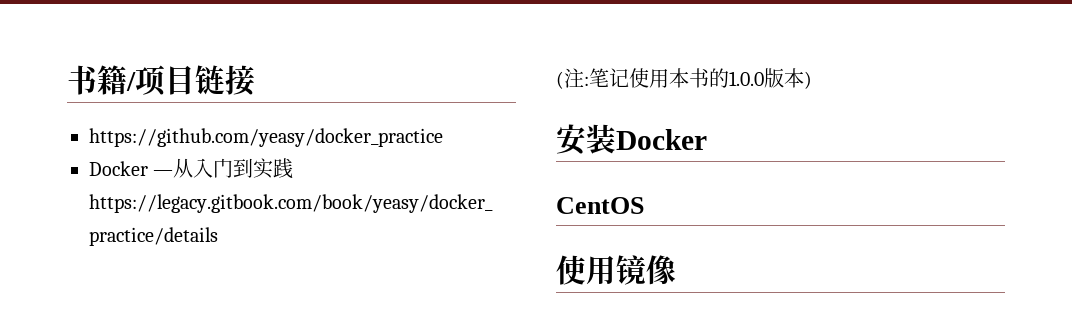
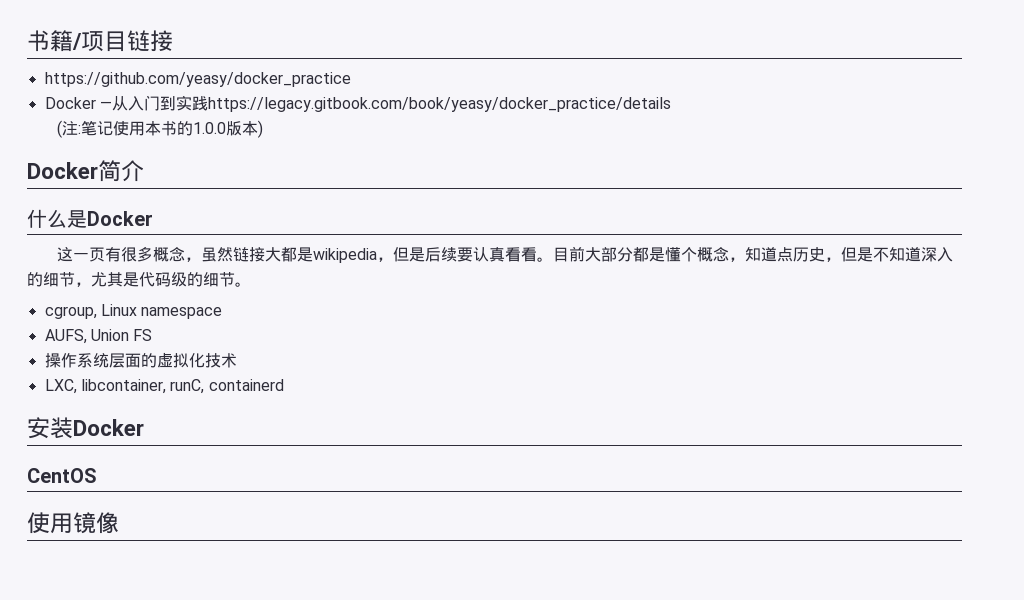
+ Docker简介
+ 什么是Docker
+ 这一页有很多概念，虽然链接大都是wikipedia，但是后续要认真看看。目前大部分都是懂个概念，知道点历史，但是不知道深入的细节，尤其是代码级的细节。
+ cgroup, Linux namespace
+ AUFS, Union FS
+ 操作系统层面的虚拟化技术
+ LXC, libcontainer, runC, containerd

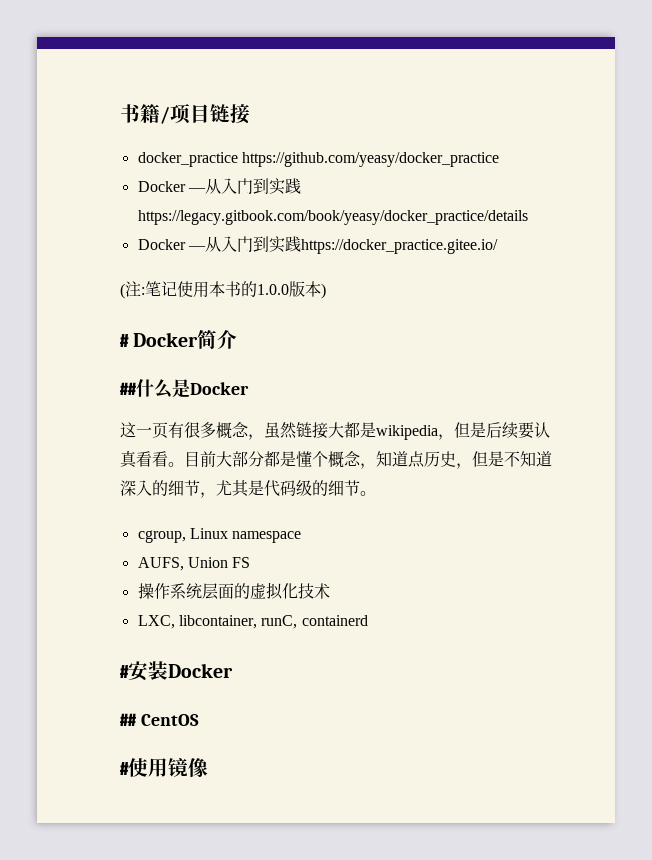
- https://github.com/yeasy/docker_practice
+ docker_practice https://github.com/yeasy/docker_practice
+ Docker —从入门到实践https://docker_practice.gitee.io/
- Docker简介
+ # Docker简介
- 什么是Docker
+ ##什么是Docker
- 安装Docker
+ #安装Docker
- CentOS
+ ## CentOS
- 使用镜像
+ #使用镜像

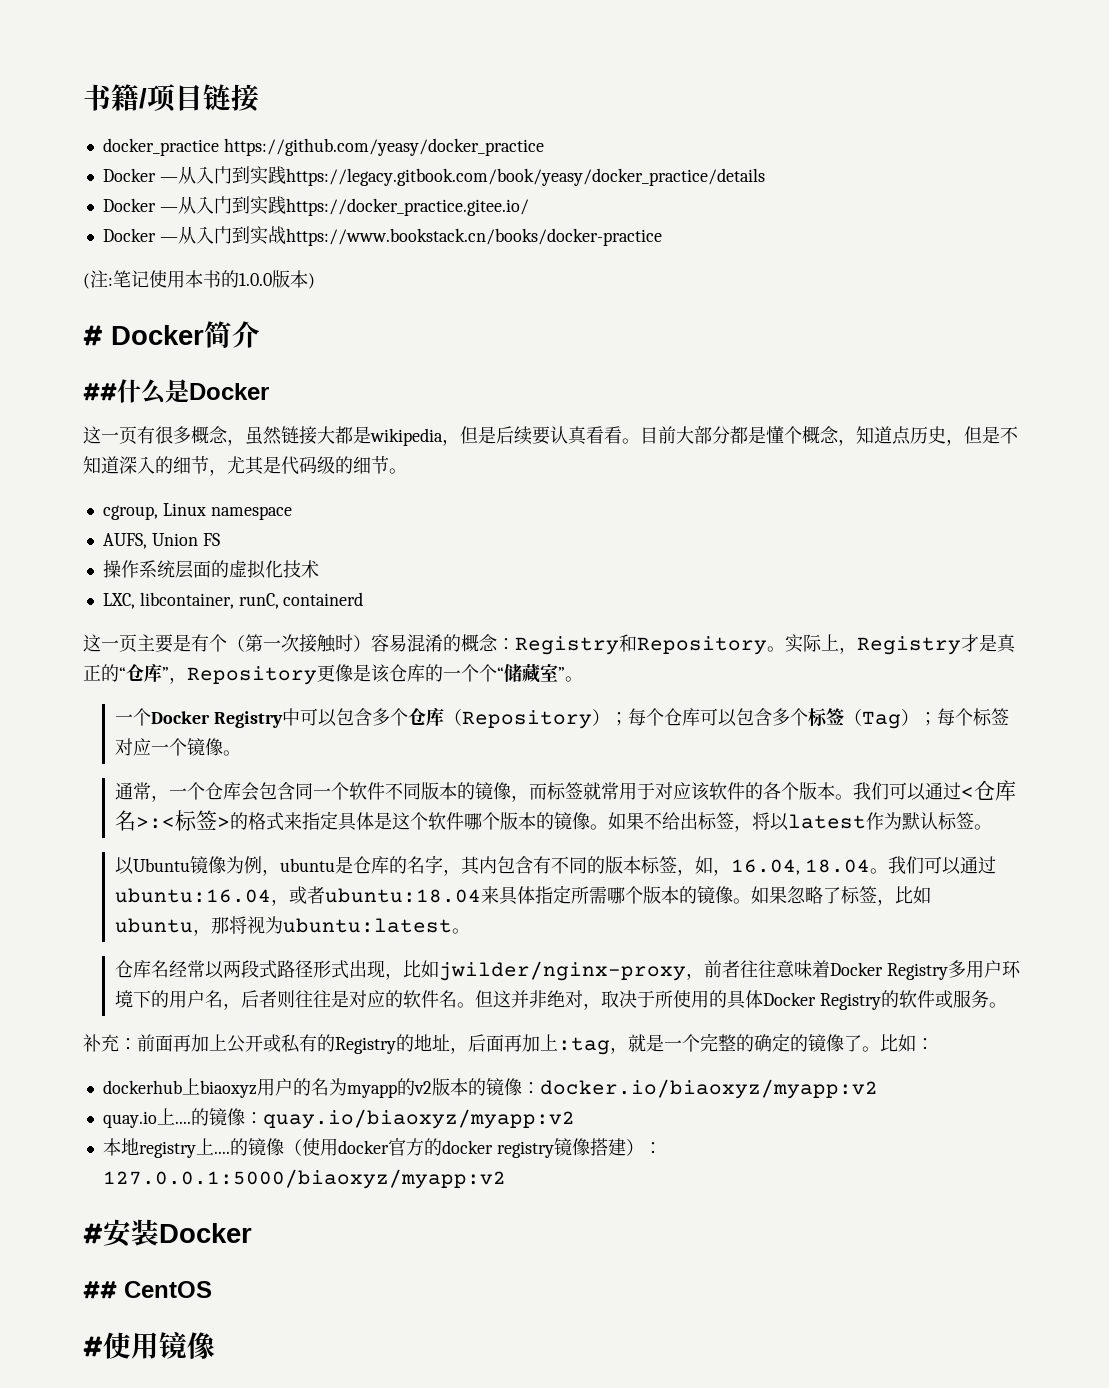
+ Docker —从入门到实战https://www.bookstack.cn/books/docker-practice
+ 这一页主要是有个（第一次接触时）容易混淆的概念：Registry和Repository。实际上，Registry才是真正的“仓库”，Repository更像是该仓库的一个个“储藏室”。
+ 一个Docker Registry中可以包含多个仓库（Repository）；每个仓库可以包含多个标签（Tag）；每个标签对应一个镜像。
+ 通常，一个仓库会包含同一个软件不同版本的镜像，而标签就常用于对应该软件的各个版本。我们可以通过<仓库名>:<标签>的格式来指定具体是这个软件哪个版本的镜像。如果不给出标签，将以latest作为默认标签。
+ 以Ubuntu镜像为例，ubuntu是仓库的名字，其内包含有不同的版本标签，如，16.04, 18.04。我们可以通过ubuntu:16.04，或者ubuntu:18.04来具体指定所需哪个版本的镜像。如果忽略了标签，比如ubuntu，那将视为ubuntu:latest。
+ 仓库名经常以两段式路径形式出现，比如jwilder/nginx-proxy，前者往往意味着Docker Registry多用户环境下的用户名，后者则往往是对应的软件名。但这并非绝对，取决于所使用的具体Docker Registry的软件或服务。
+ 补充：前面再加上公开或私有的Registry的地址，后面再加上:tag，就是一个完整的确定的镜像了。比如：
+ dockerhub上biaoxyz用户的名为myapp的v2版本的镜像：docker.io/biaoxyz/myapp:v2
+ quay.io上....的镜像：quay.io/biaoxyz/myapp:v2
+ 本地registry上....的镜像（使用docker官方的docker registry镜像搭建）：127.0.0.1:5000/biaoxyz/myapp:v2

